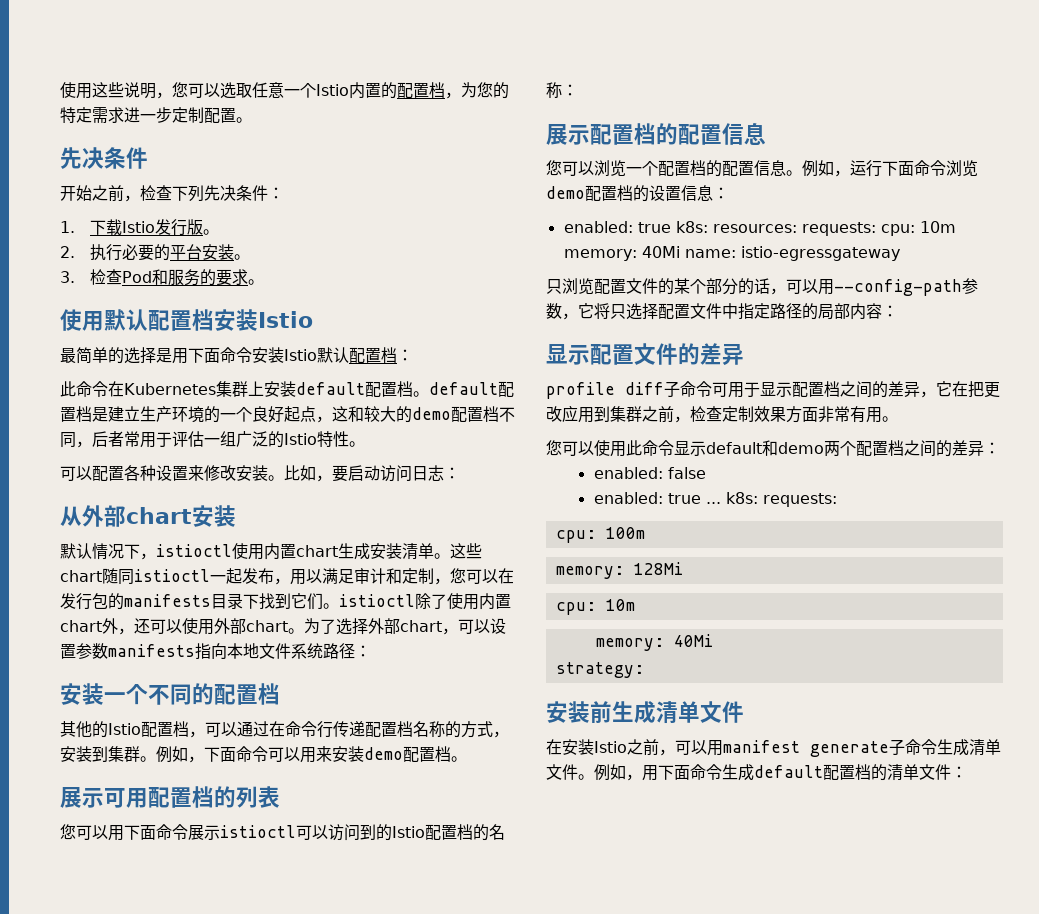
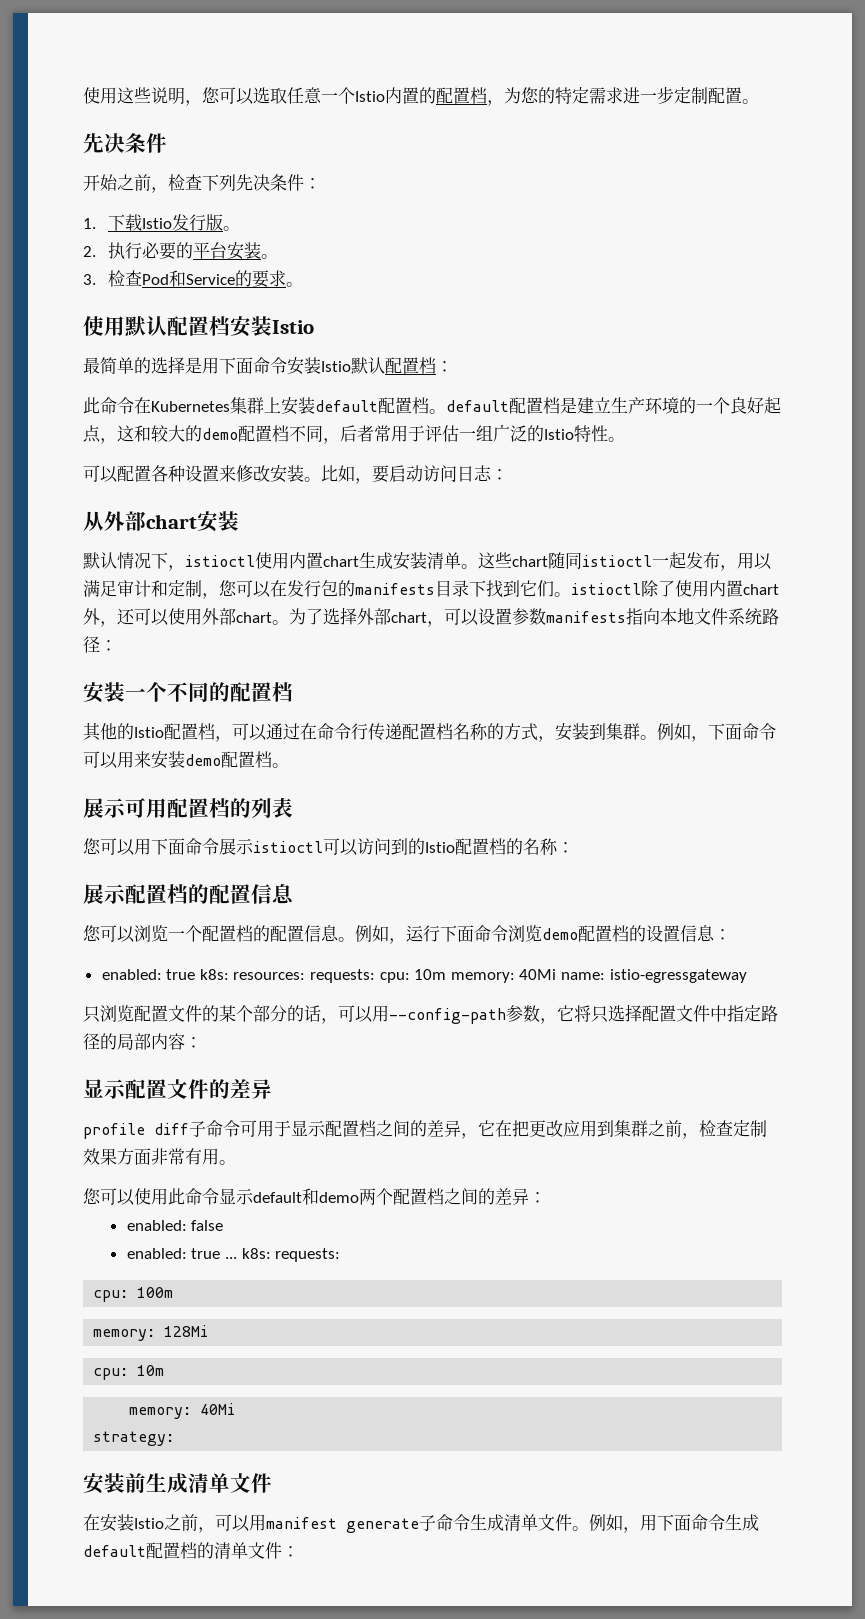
- 3.检查Pod和服务的要求。
+ 3.检查Pod和Service的要求。

